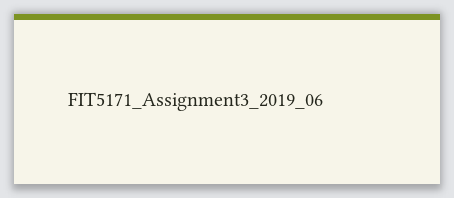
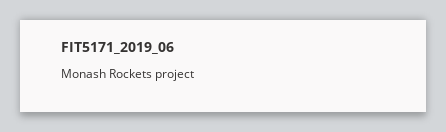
- FIT5171_Assignment3_2019_06
+ FIT5171_2019_06
+ Monash Rockets project

